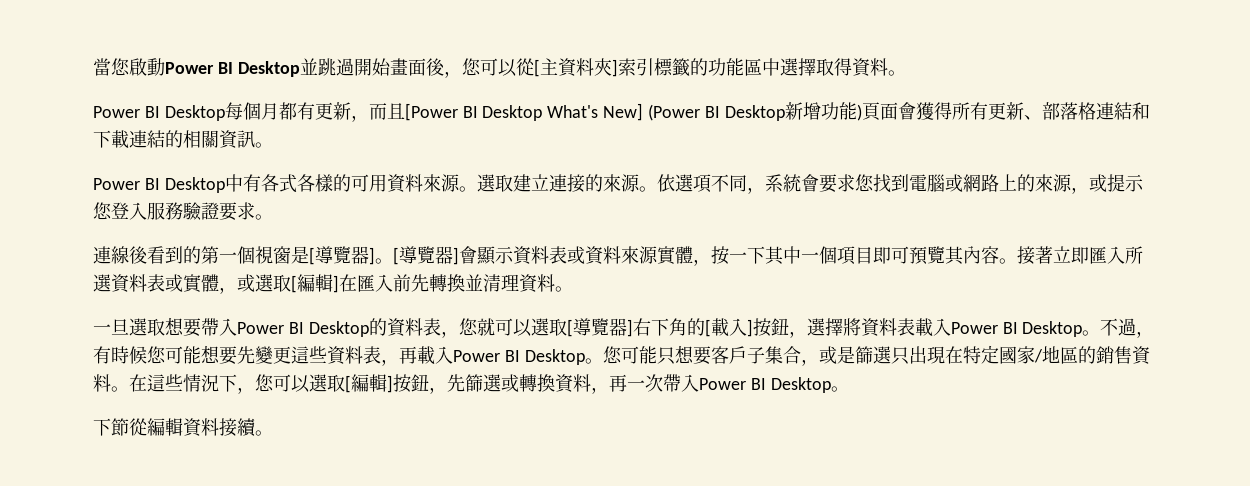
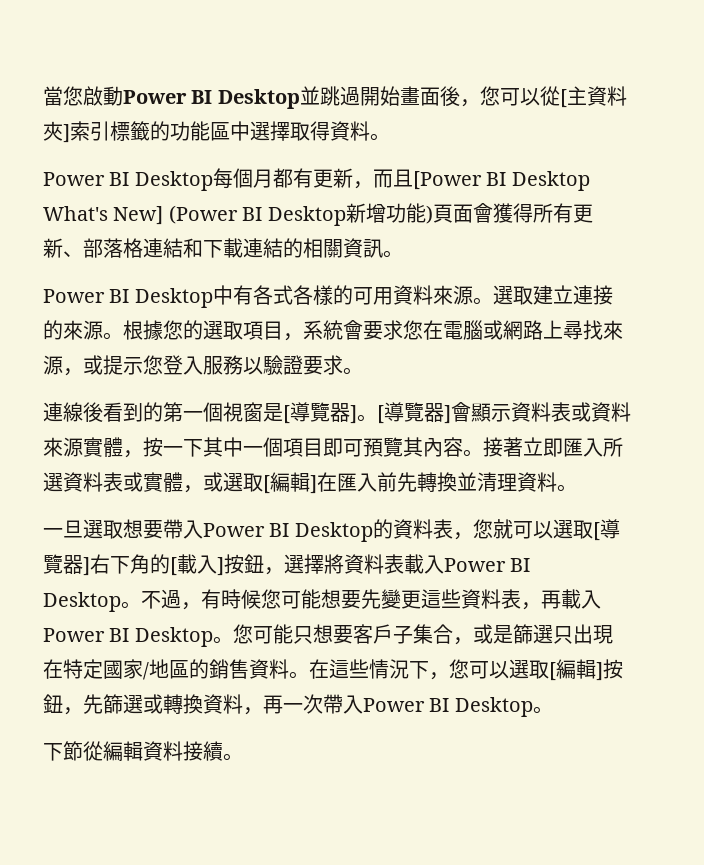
- 依選項不同，系統會要求您找到電腦或網路上的來源，或提示您登入服務驗證要求。
+ 根據您的選取項目，系統會要求您在電腦或網路上尋找來源，或提示您登入服務以驗證要求。

